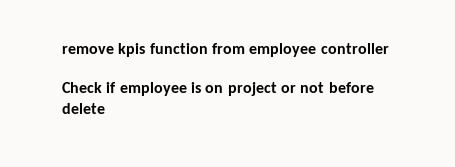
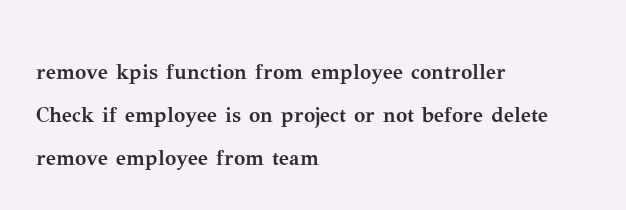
+ remove employee from team

